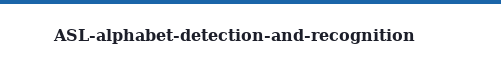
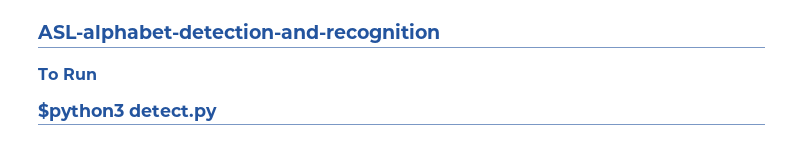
+ To Run
+ $python3 detect.py

